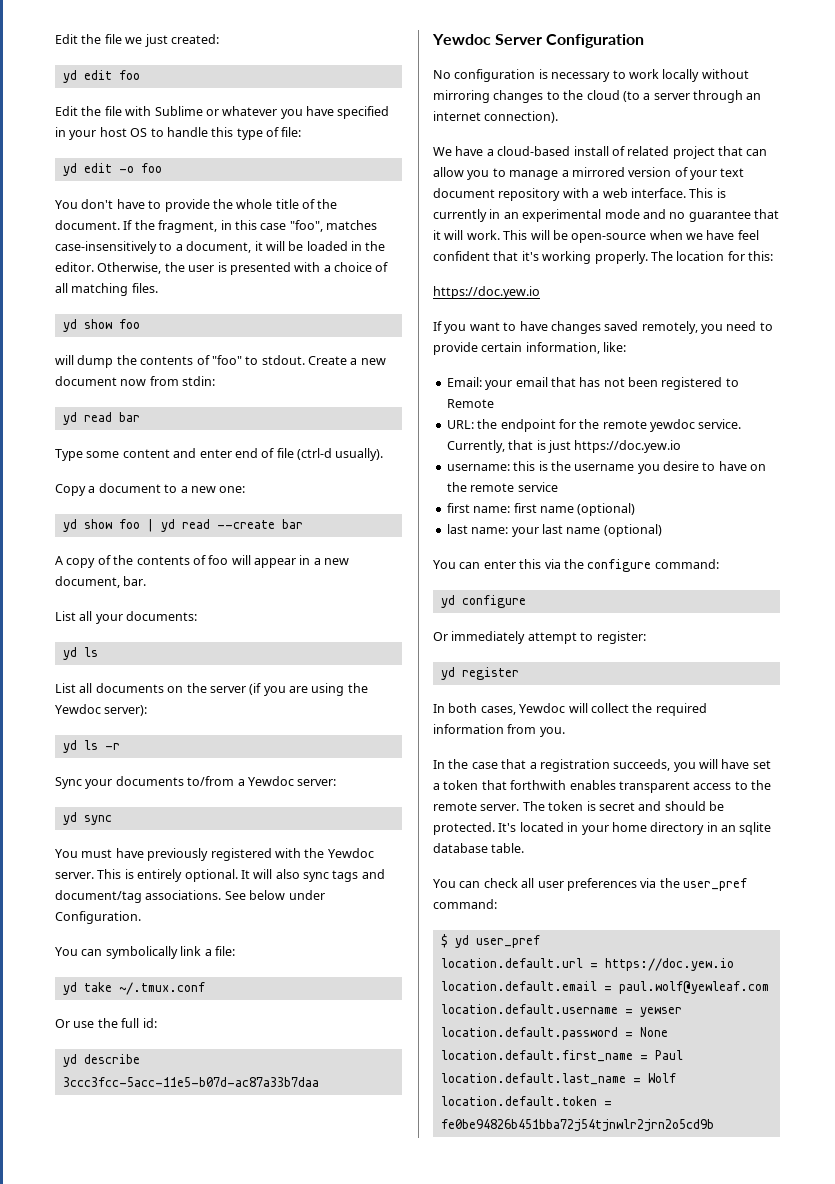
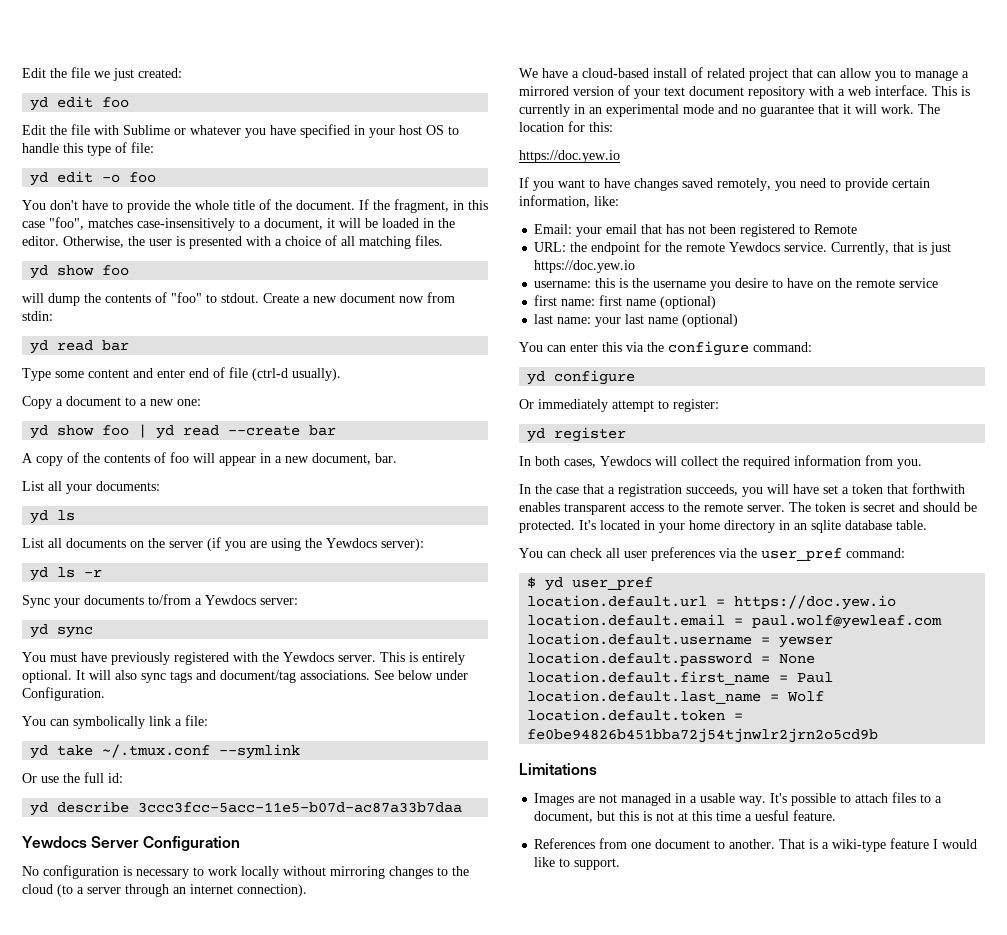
- List all documents on the server (if you are using the Yewdoc server):
+ List all documents on the server (if you are using the Yewdocs server):
- Sync your documents to/from a Yewdoc server:
+ Sync your documents to/from a Yewdocs server:
- You must have previously registered with the Yewdoc server.
+ You must have previously registered with the Yewdocs server.
- yd take ~/.tmux.conf
+ yd take ~/.tmux.conf --symlink
- Yewdoc Server Configuration
+ Yewdocs Server Configuration
- This will be open-source when we have feel confident that it's working properly.
- URL: the endpoint for the remote yewdoc service.
+ URL: the endpoint for the remote Yewdocs service.
- In both cases, Yewdoc will collect the required information from you.
+ In both cases, Yewdocs will collect the required information from you.
+ Limitations
+ Images are not managed in a usable way. It's possible to attach files to a document, but this is not at this time a uesful feature.
+ References from one document to another. That is a wiki-type feature I would like to support.

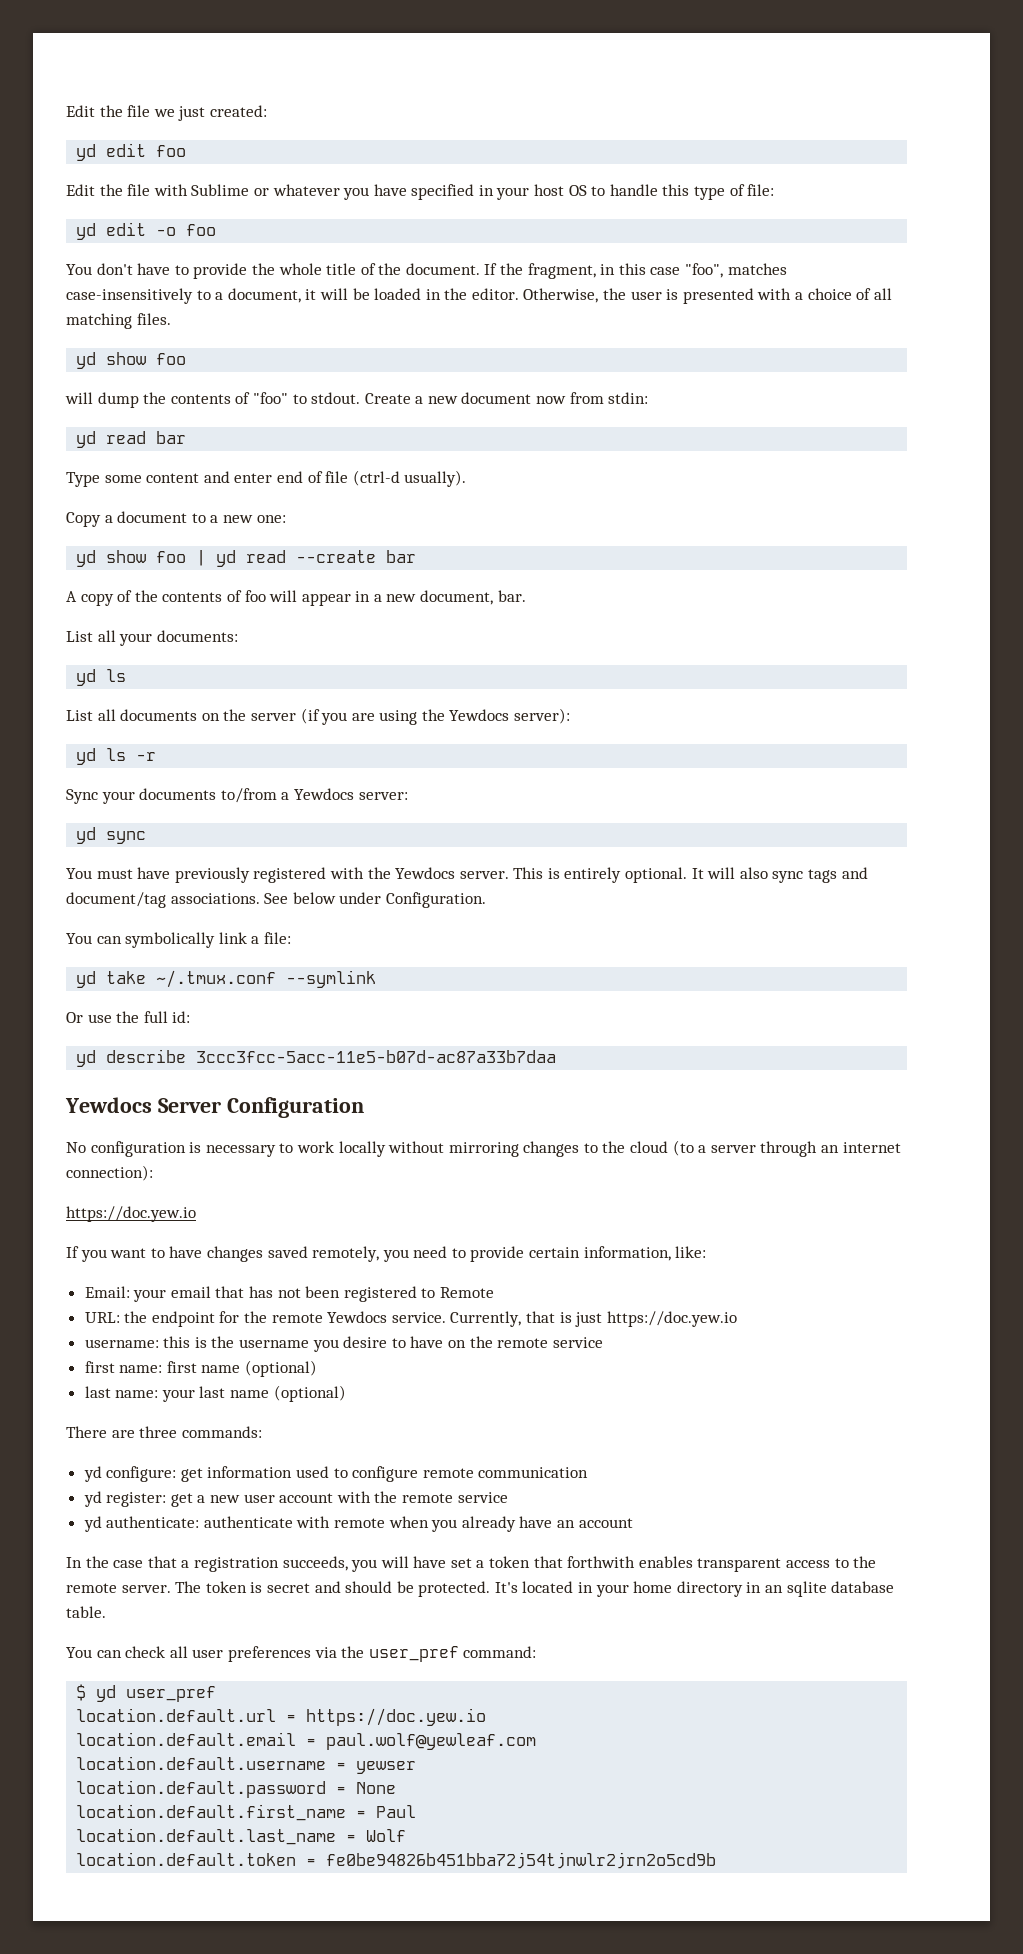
- No configuration is necessary to work locally without mirroring changes to the cloud (to a server through an internet connection).
- We have a cloud-based install of related project that can allow you to manage a mirrored version of your text document repository with a web interface. This is currently in an experimental mode and no guarantee that it will work. The location for this:
+ No configuration is necessary to work locally without mirroring changes to the cloud (to a server through an internet connection):
- You can enter this via the configure command:
- yd configure
- Or immediately attempt to register:
- yd register
- In both cases, Yewdocs will collect the required information from you.
+ There are three commands:
+ yd configure: get information used to configure remote communication
+ yd register: get a new user account with the remote service
+ yd authenticate: authenticate with remote when you already have an account
- Limitations
- Images are not managed in a usable way. It's possible to attach files to a document, but this is not at this time a uesful feature.
- References from one document to another. That is a wiki-type feature I would like to support.

